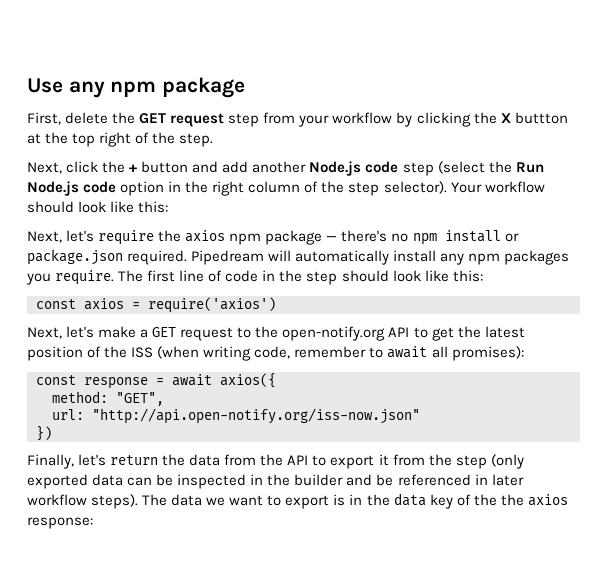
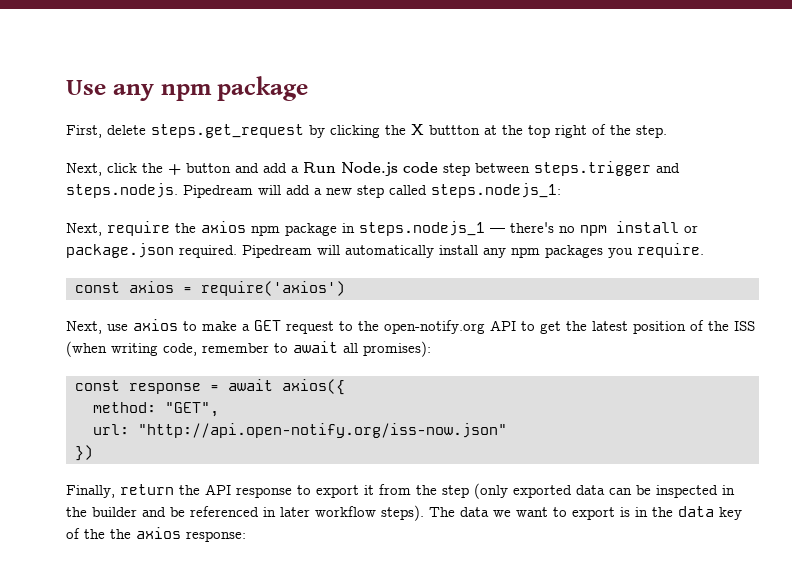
- First, delete the GET request step from your workflow by clicking the X buttton at the top right of the step.
+ First, delete steps.get_request by clicking the X buttton at the top right of the step.
- Next, click the + button and add another Node.js code step (select the Run Node.js code option in the right column of the step selector). Your workflow should look like this:
- Next, let's require the axios npm package — there's no npm install or package.json required.
+ Next, click the + button and add a Run Node.js code step between steps.trigger and steps.nodejs. Pipedream will add a new step called steps.nodejs_1:
+ Next, require the axios npm package in steps.nodejs_1 — there's no npm install or package.json required.
- The first line of code in the step should look like this:
- Next, let's make a GET request to the open-notify.org API to get the latest position of the ISS (when writing code, remember to await all promises):
+ Next, use axios to make a GET request to the open-notify.org API to get the latest position of the ISS (when writing code, remember to await all promises):
- Finally, let's return the data from the API to export it from the step (only exported data can be inspected in the builder and be referenced in later workflow steps).
+ Finally, return the API response to export it from the step (only exported data can be inspected in the builder and be referenced in later workflow steps).

